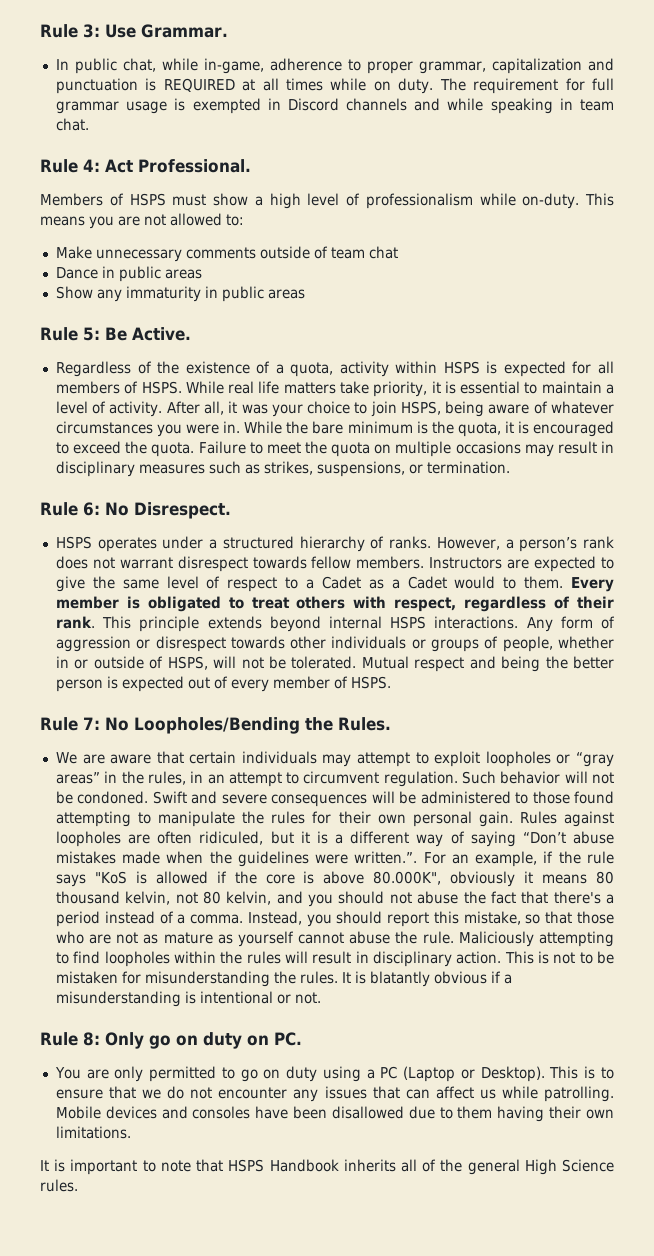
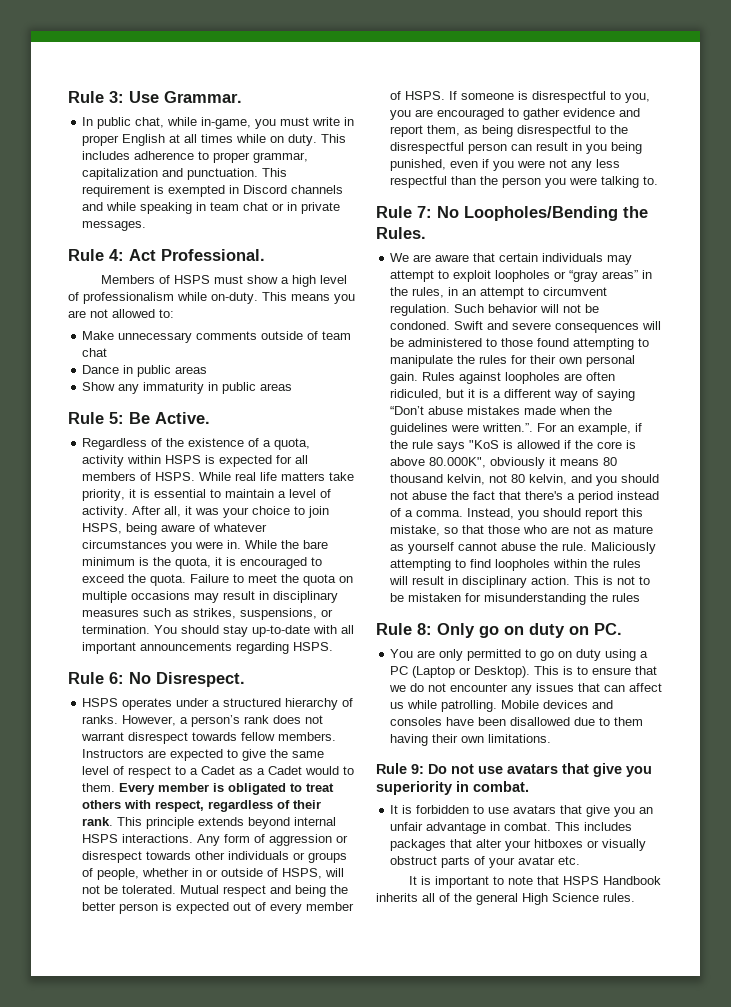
- In public chat, while in-game, adherence to proper grammar, capitalization and punctuation is REQUIRED at all times while on duty. The requirement for full grammar usage is exempted in Discord channels and while speaking in team chat.
+ In public chat, while in-game, you must write in proper English at all times while on duty. This includes adherence to proper grammar, capitalization and punctuation. This requirement is exempted in Discord channels and while speaking in team chat or in private messages.
+ You should stay up-to-date with all important announcements regarding HSPS.
+ If someone is disrespectful to you, you are encouraged to gather evidence and report them, as being disrespectful to the disrespectful person can result in you being punished, even if you were not any less respectful than the person you were talking to.
- This is not to be mistaken for misunderstanding the rules. It is blatantly obvious if a misunderstanding is intentional or not.
+ This is not to be mistaken for misunderstanding the rules
+ Rule 9: Do not use avatars that give you superiority in combat.
+ It is forbidden to use avatars that give you an unfair advantage in combat. This includes packages that alter your hitboxes or visually obstruct parts of your avatar etc.

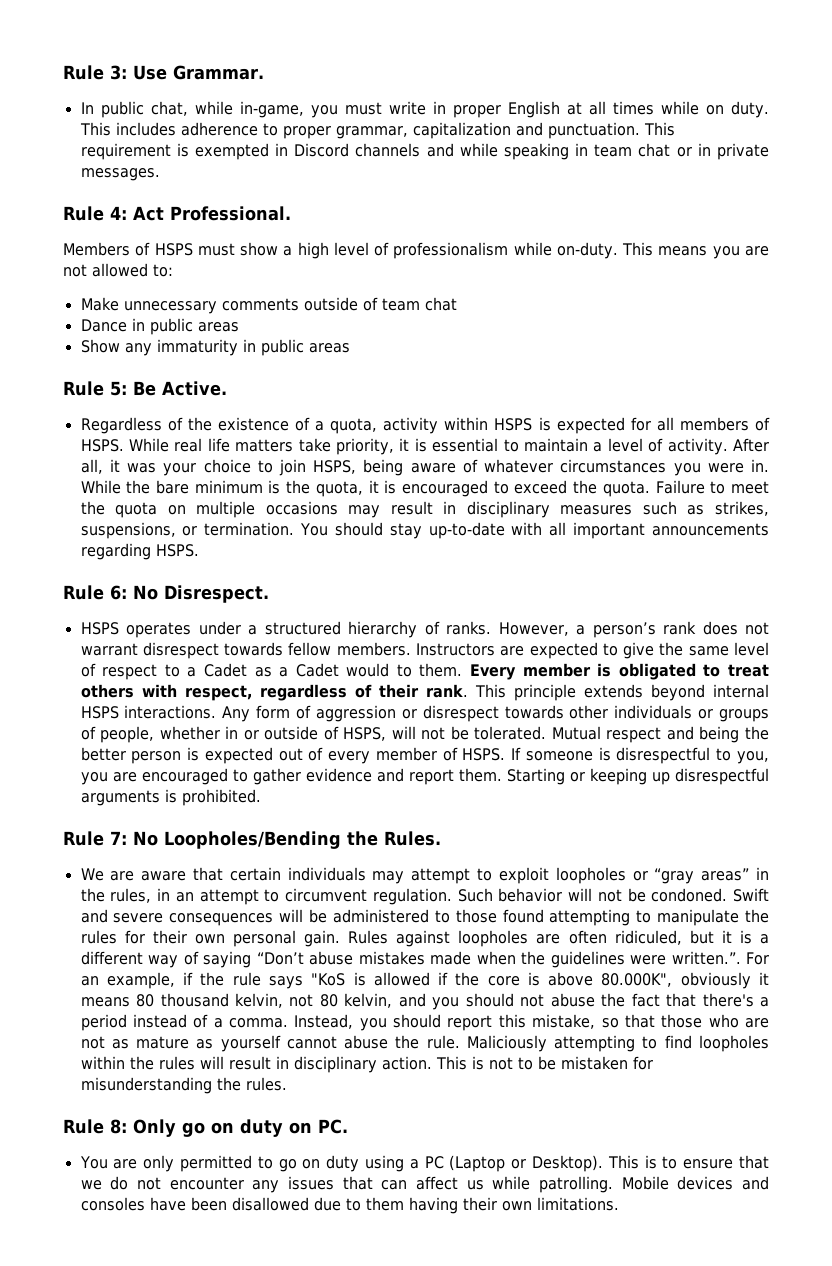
- If someone is disrespectful to you, you are encouraged to gather evidence and report them, as being disrespectful to the disrespectful person can result in you being punished, even if you were not any less respectful than the person you were talking to.
+ If someone is disrespectful to you, you are encouraged to gather evidence and report them. Starting or keeping up disrespectful arguments is prohibited.
- This is not to be mistaken for misunderstanding the rules
+ This is not to be mistaken for misunderstanding the rules.
- Rule 9: Do not use avatars that give you superiority in combat.
- It is forbidden to use avatars that give you an unfair advantage in combat. This includes packages that alter your hitboxes or visually obstruct parts of your avatar etc.
- It is important to note that HSPS Handbook inherits all of the general High Science rules.

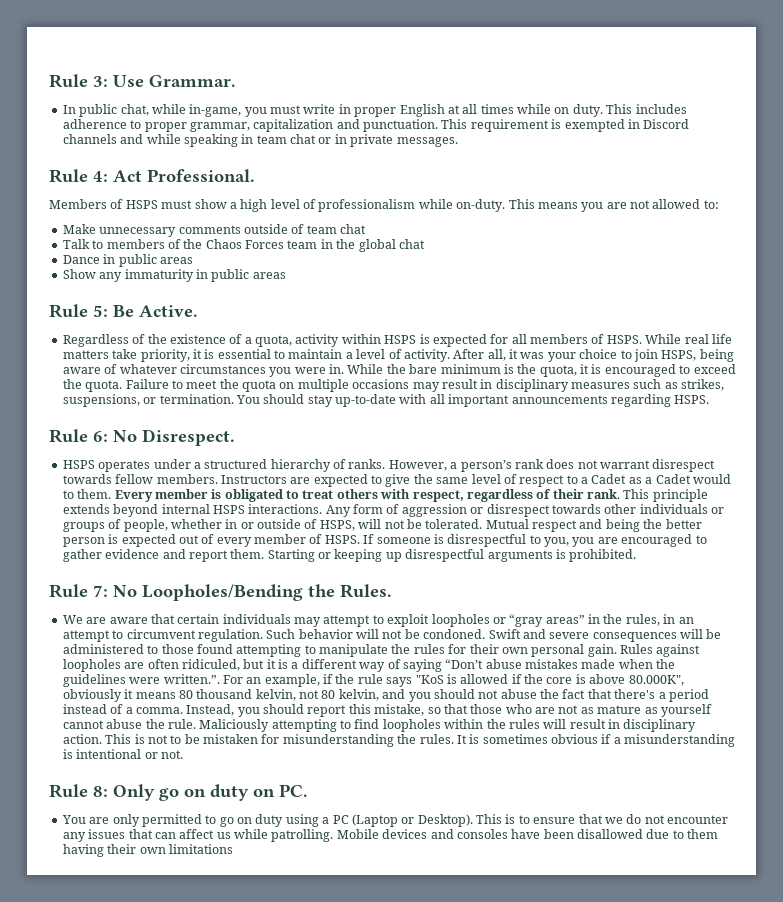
+ Talk to members of the Chaos Forces team in the global chat
+ It is sometimes obvious if a misunderstanding is intentional or not.
- Mobile devices and consoles have been disallowed due to them having their own limitations.
+ Mobile devices and consoles have been disallowed due to them having their own limitations

